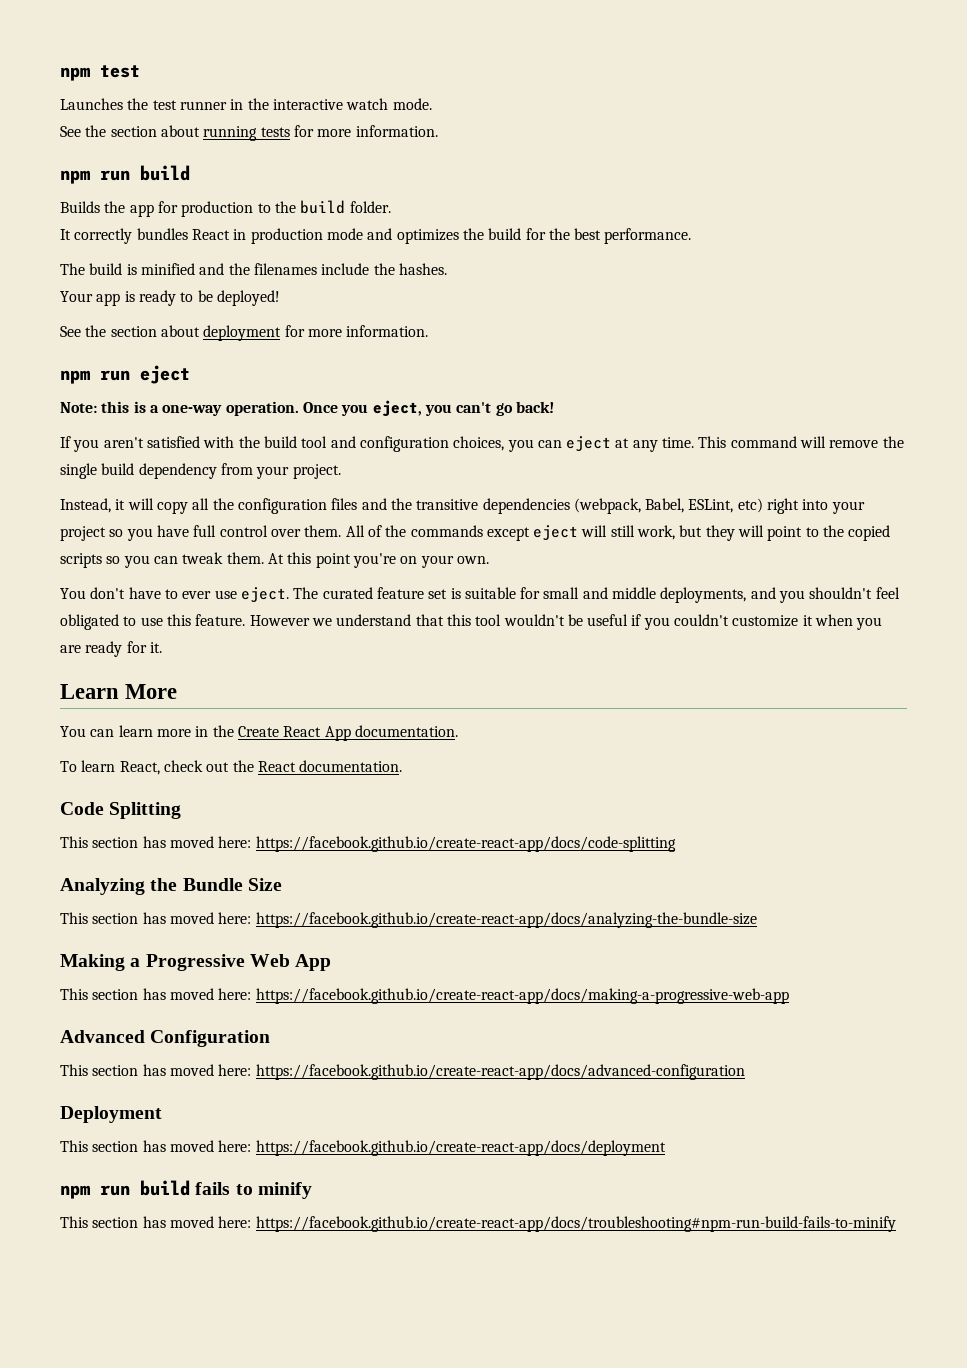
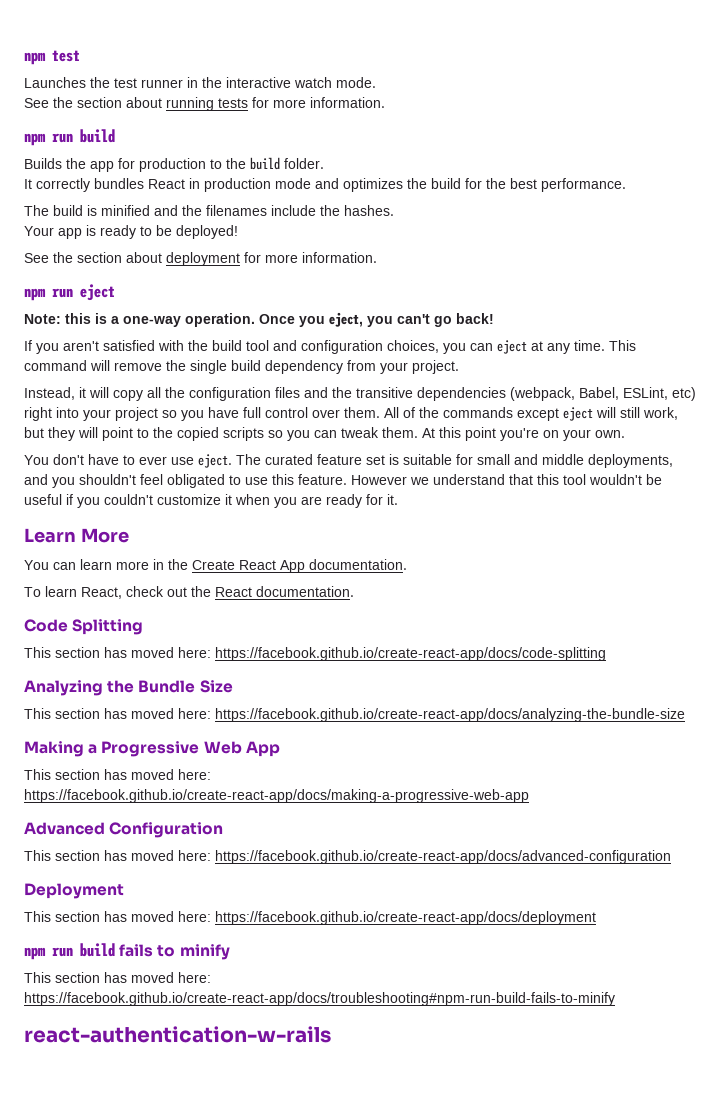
+ react-authentication-w-rails

